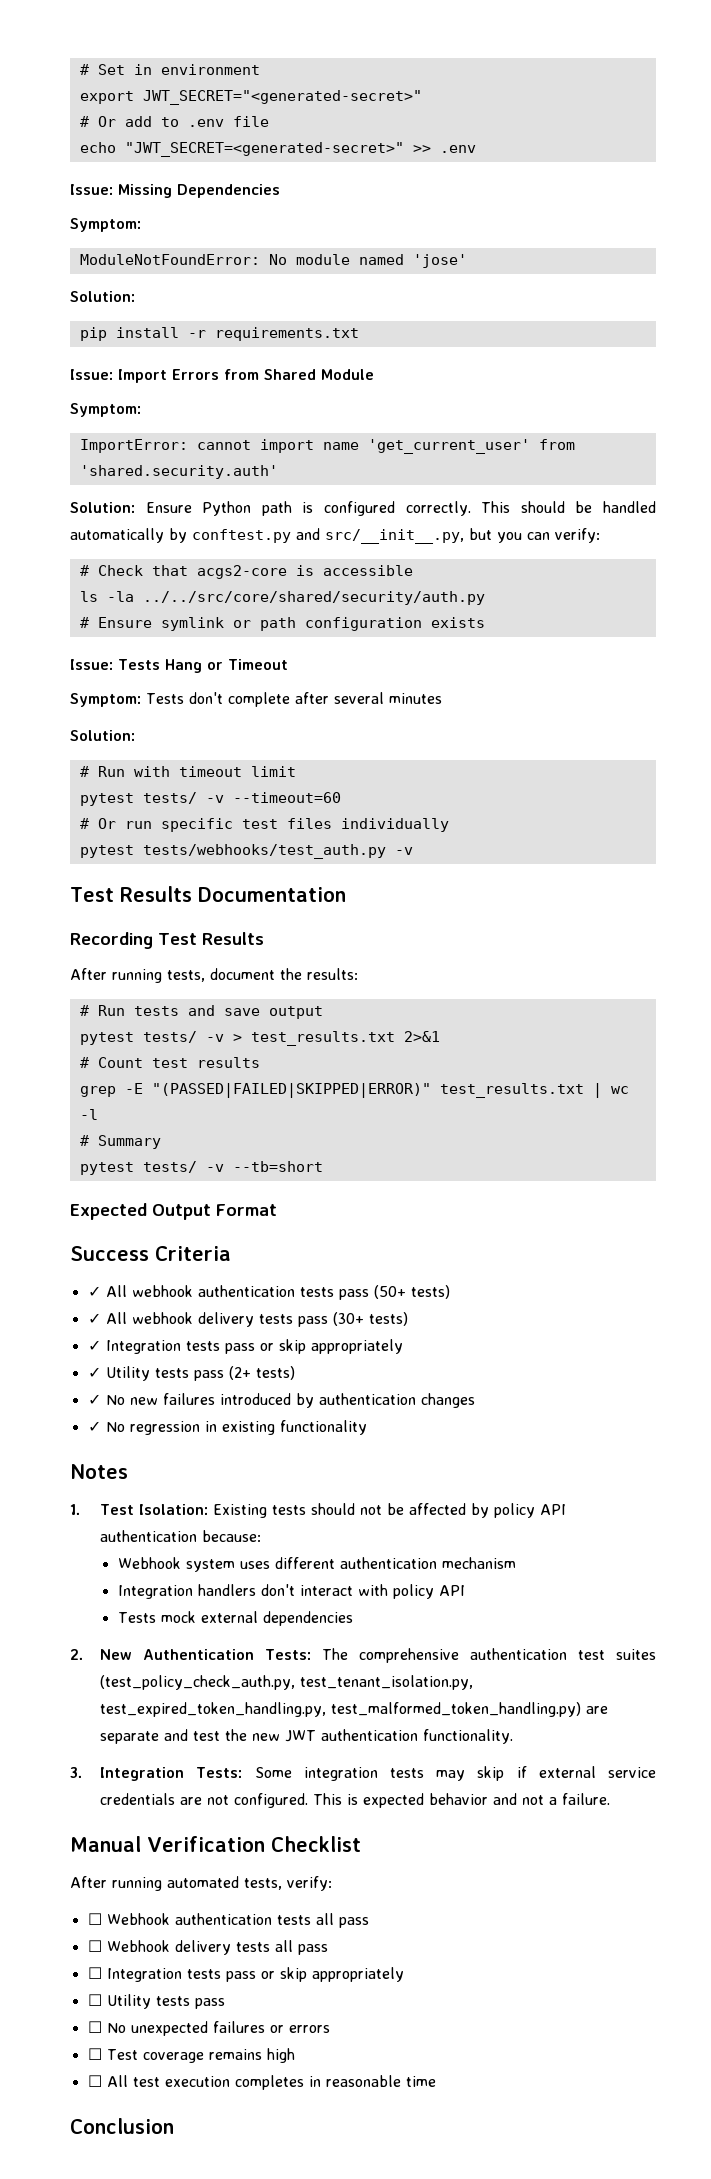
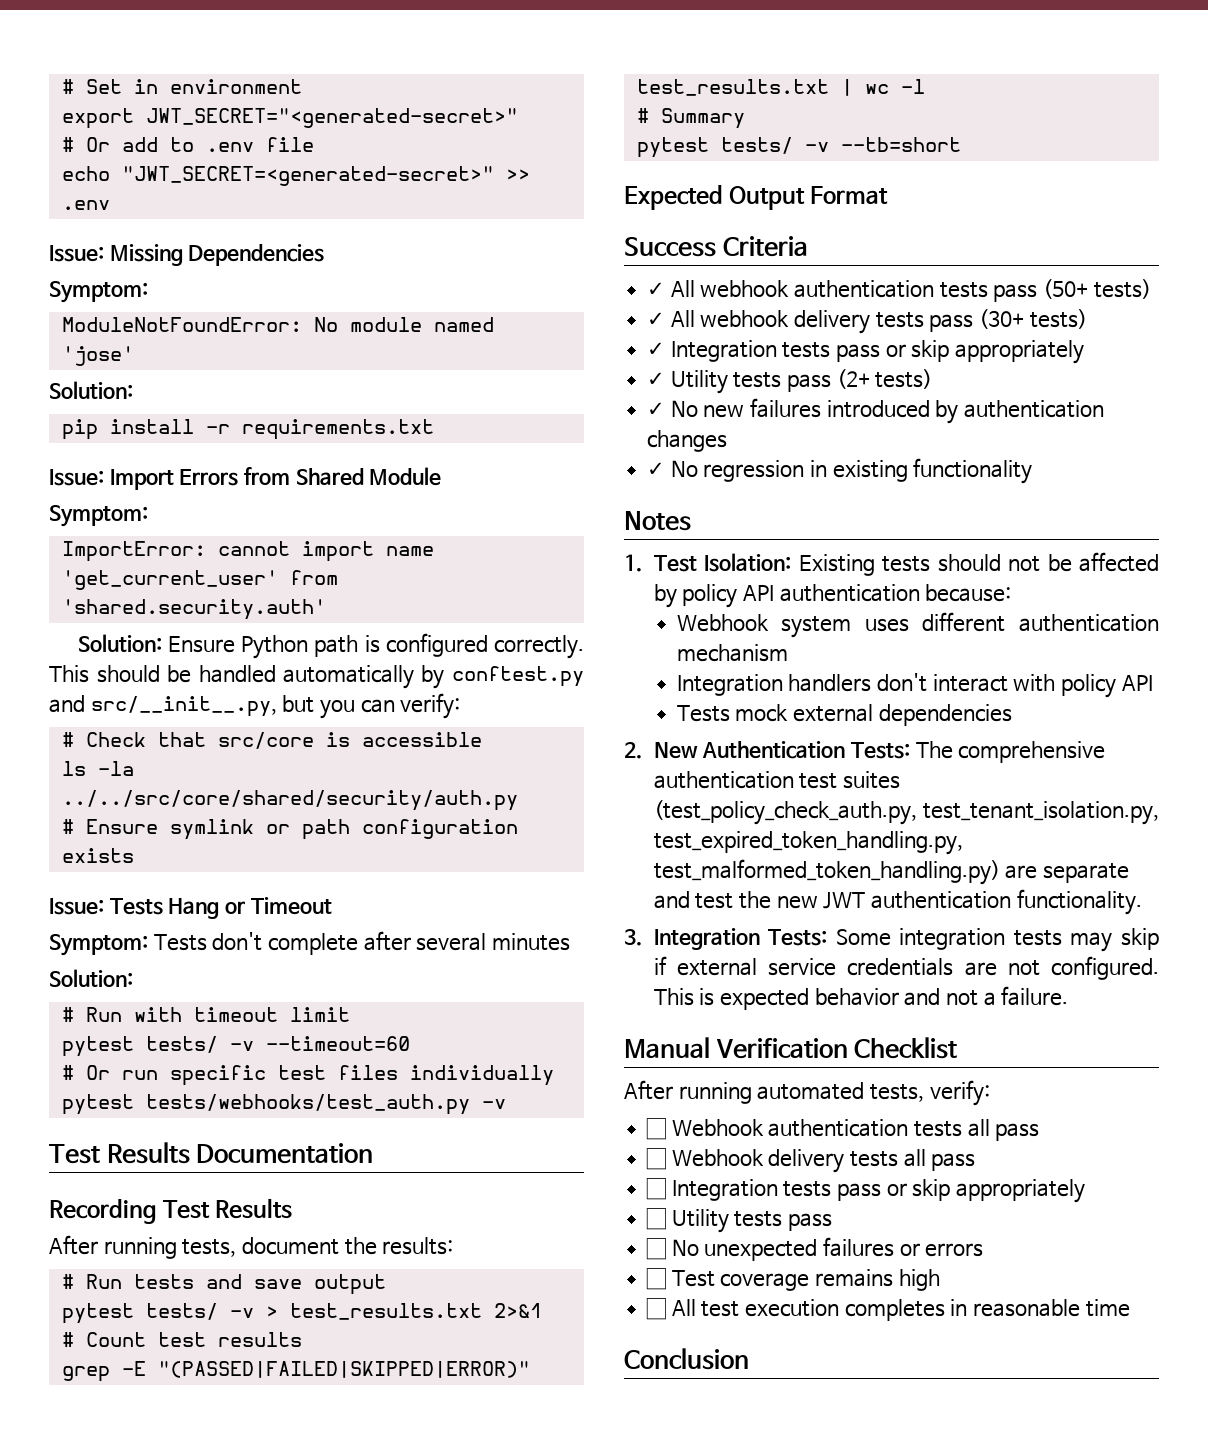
- # Check that acgs2-core is accessible
+ # Check that src/core is accessible

